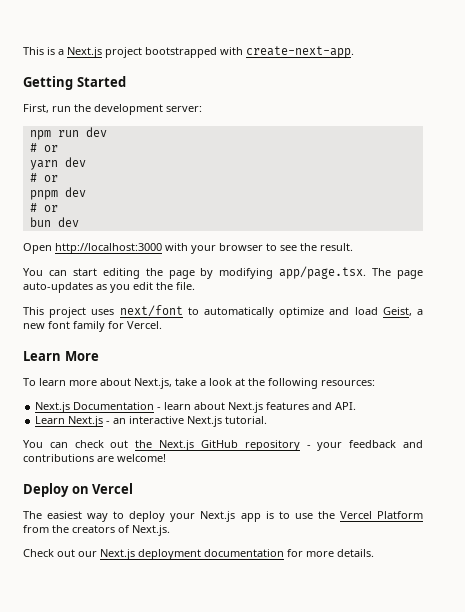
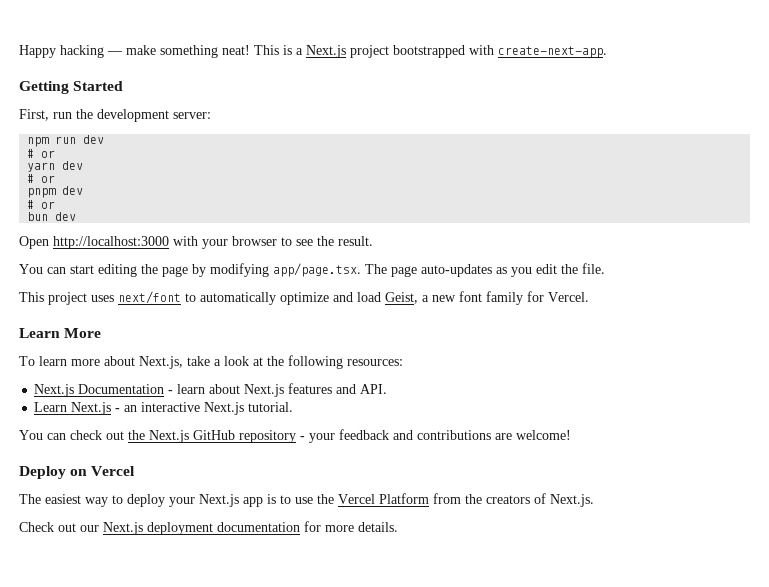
+ Happy hacking — make something neat!

